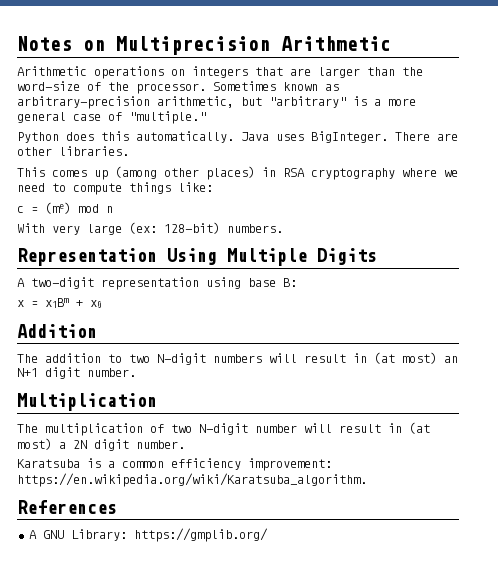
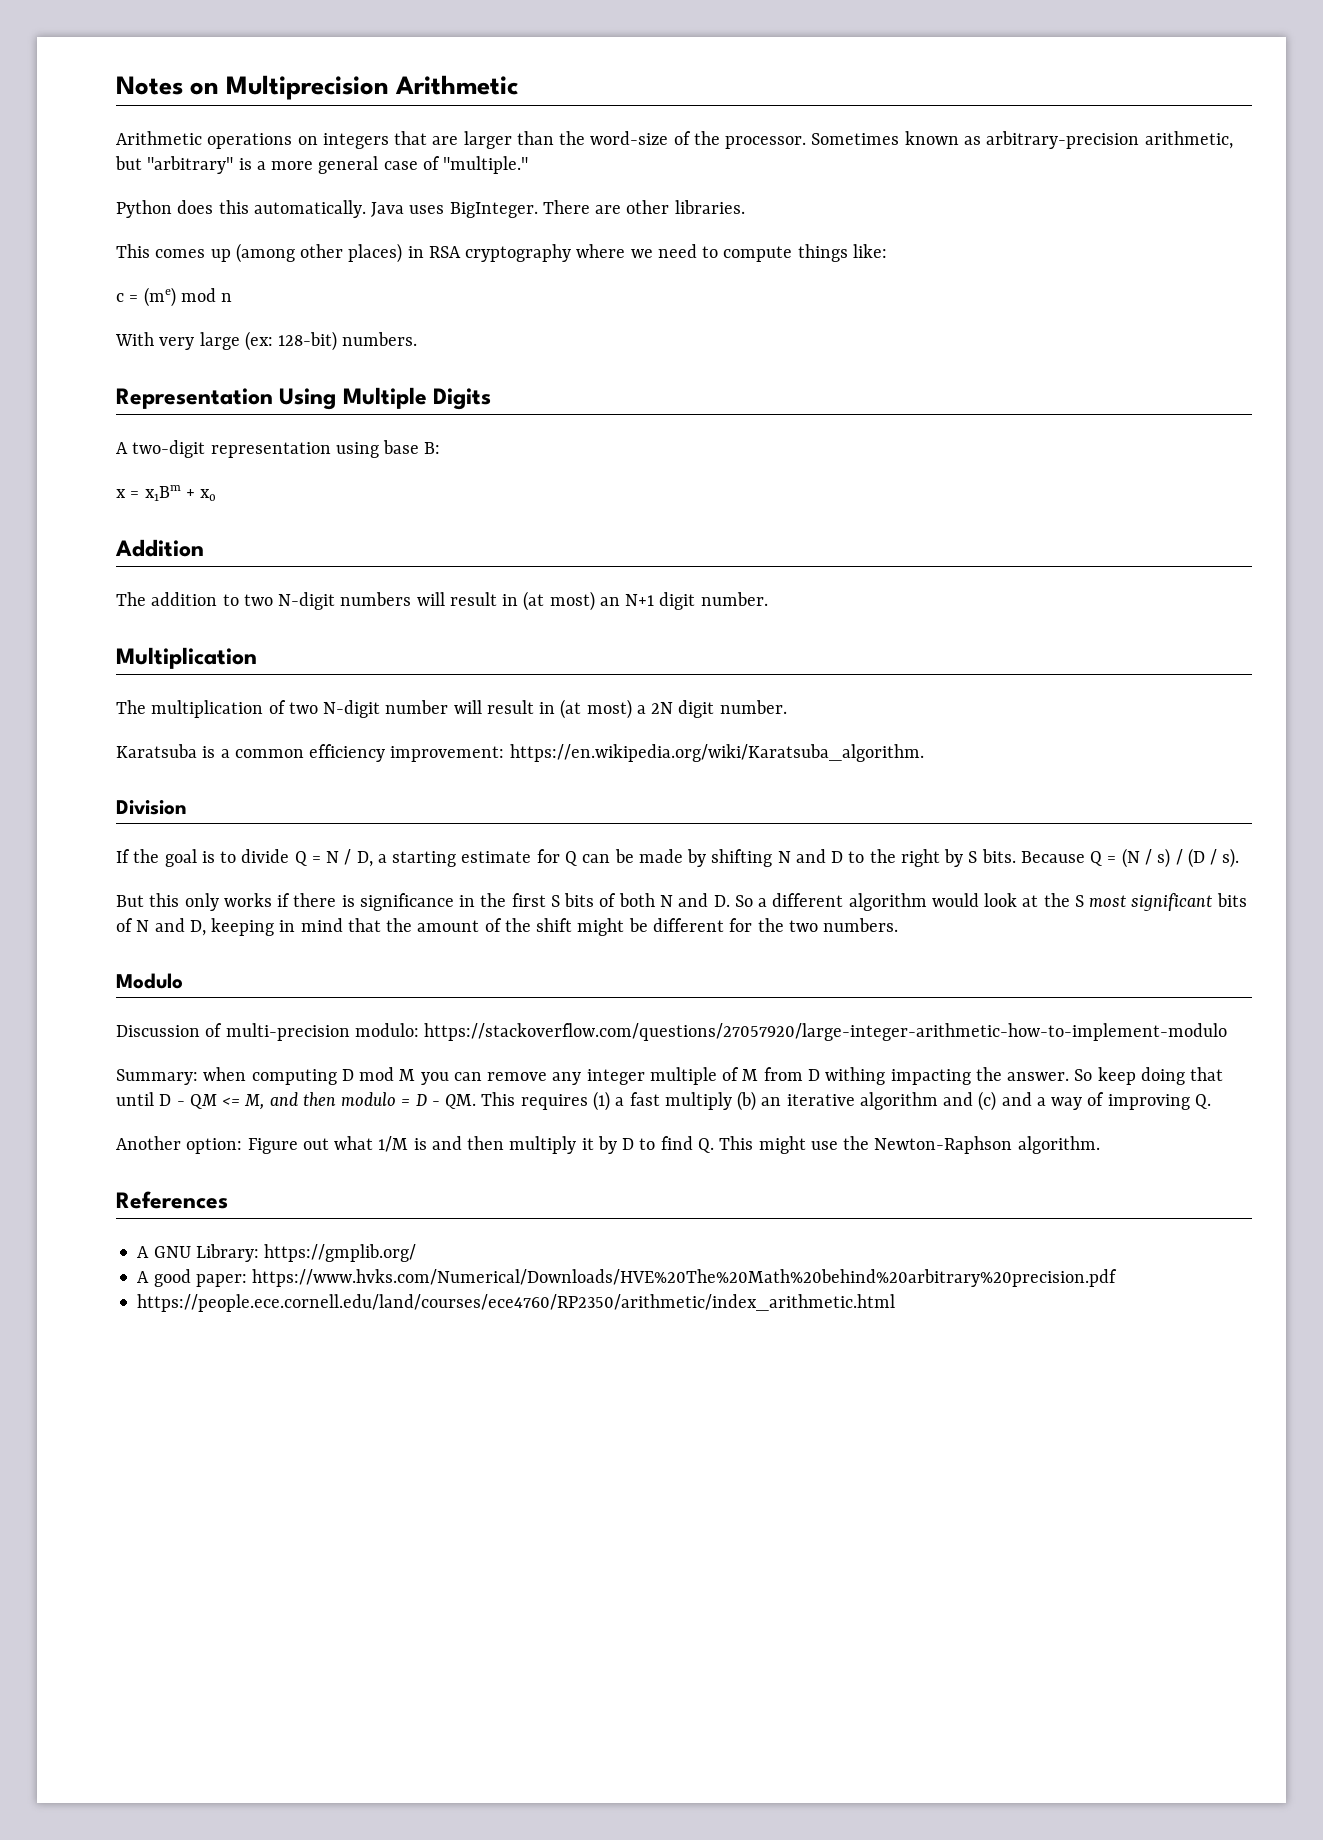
+ Division
+ If the goal is to divide Q = N / D, a starting estimate for Q can be made by shifting N and D to the right by S bits. Because Q = (N / s) / (D / s).
+ But this only works if there is significance in the first S bits of both N and D. So a different algorithm would look at the S most significant bits of N and D, keeping in mind that the amount of the shift might be different for the two numbers.
+ Modulo
+ Discussion of multi-precision modulo: https://stackoverflow.com/questions/27057920/large-integer-arithmetic-how-to-implement-modulo
+ Summary: when computing D mod M you can remove any integer multiple of M from D withing impacting the answer. So keep doing that until D - QM <= M, and then modulo = D - QM. This requires (1) a fast multiply (b) an iterative algorithm and (c) and a way of improving Q.
+ Another option: Figure out what 1/M is and then multiply it by D to find Q. This might use the Newton-Raphson algorithm.
+ A good paper: https://www.hvks.com/Numerical/Downloads/HVE%20The%20Math%20behind%20arbitrary%20precision.pdf
+ https://people.ece.cornell.edu/land/courses/ece4760/RP2350/arithmetic/index_arithmetic.html

